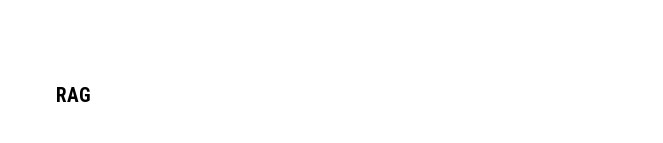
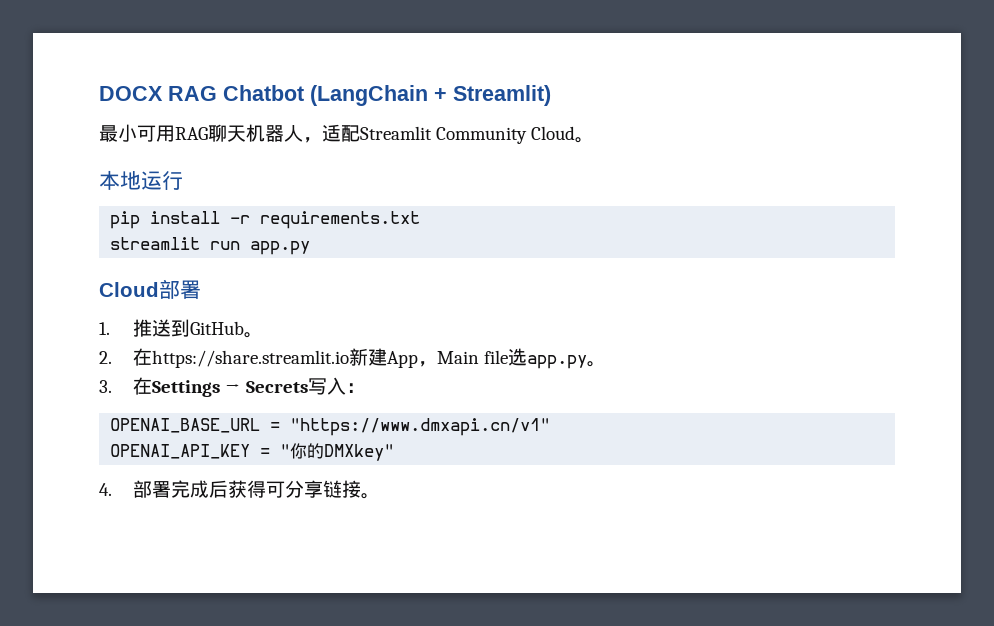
- RAG
+ DOCX RAG Chatbot (LangChain + Streamlit)
+ 最小可用RAG聊天机器人，适配Streamlit Community Cloud。
+ 本地运行
+ pip install -r requirements.txt
+ streamlit run app.py
+ Cloud部署
+ 1.推送到GitHub。
+ 2.在https://share.streamlit.io新建App，Main file选app.py。
+ 3.在Settings → Secrets写入：
+ OPENAI_BASE_URL = "https://www.dmxapi.cn/v1"
+ OPENAI_API_KEY = "你的DMXkey"
+ 4.部署完成后获得可分享链接。

